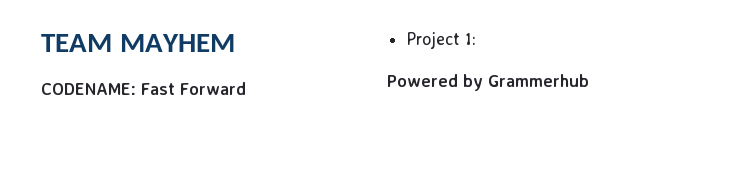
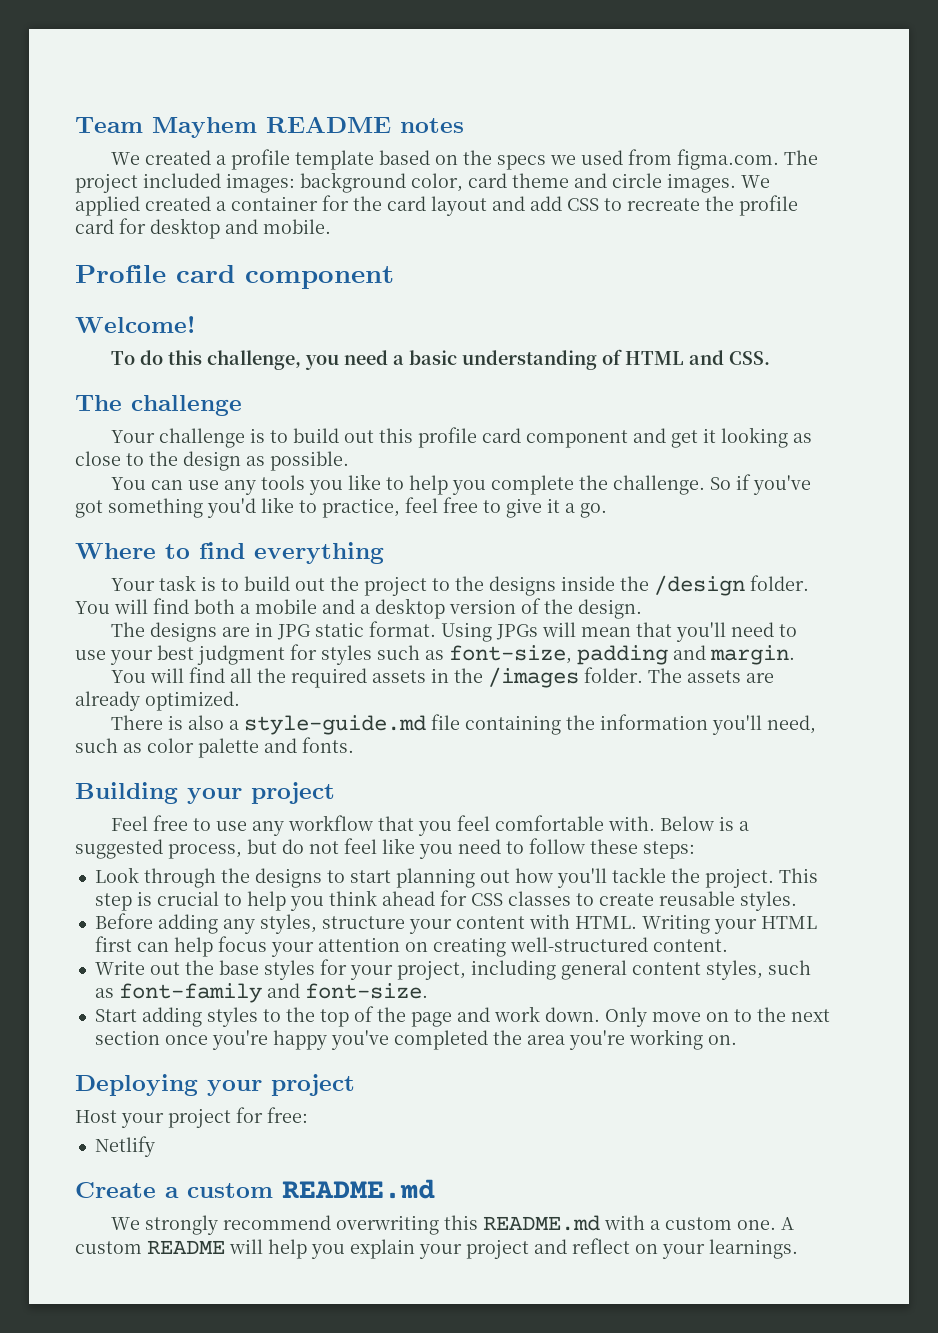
- TEAM MAYHEM
- CODENAME: Fast Forward
- Project 1:
- Powered by Grammerhub
+ Team Mayhem README notes
+ We created a profile template based on the specs we used from figma.com. The project included images: background color, card theme and circle images. We applied created a container for the card layout and add CSS to recreate the profile card for desktop and mobile.
+ Profile card component
+ Welcome!
+ To do this challenge, you need a basic understanding of HTML and CSS.
+ The challenge
+ Your challenge is to build out this profile card component and get it looking as close to the design as possible.
+ You can use any tools you like to help you complete the challenge. So if you've got something you'd like to practice, feel free to give it a go.
+ Where to find everything
+ Your task is to build out the project to the designs inside the /design folder. You will find both a mobile and a desktop version of the design.
+ The designs are in JPG static format. Using JPGs will mean that you'll need to use your best judgment for styles such as font-size, padding and margin.
+ You will find all the required assets in the /images folder. The assets are already optimized.
+ There is also a style-guide.md file containing the information you'll need, such as color palette and fonts.
+ Building your project
+ Feel free to use any workflow that you feel comfortable with. Below is a suggested process, but do not feel like you need to follow these steps:
+ Look through the designs to start planning out how you'll tackle the project. This step is crucial to help you think ahead for CSS classes to create reusable styles.
+ Before adding any styles, structure your content with HTML. Writing your HTML first can help focus your attention on creating well-structured content.
+ Write out the base styles for your project, including general content styles, such as font-family and font-size.
+ Start adding styles to the top of the page and work down. Only move on to the next section once you're happy you've completed the area you're working on.
+ Deploying your project
+ Host your project for free:
+ Netlify
+ Create a custom README.md
+ We strongly recommend overwriting this README.md with a custom one. A custom README will help you explain your project and reflect on your learnings.

